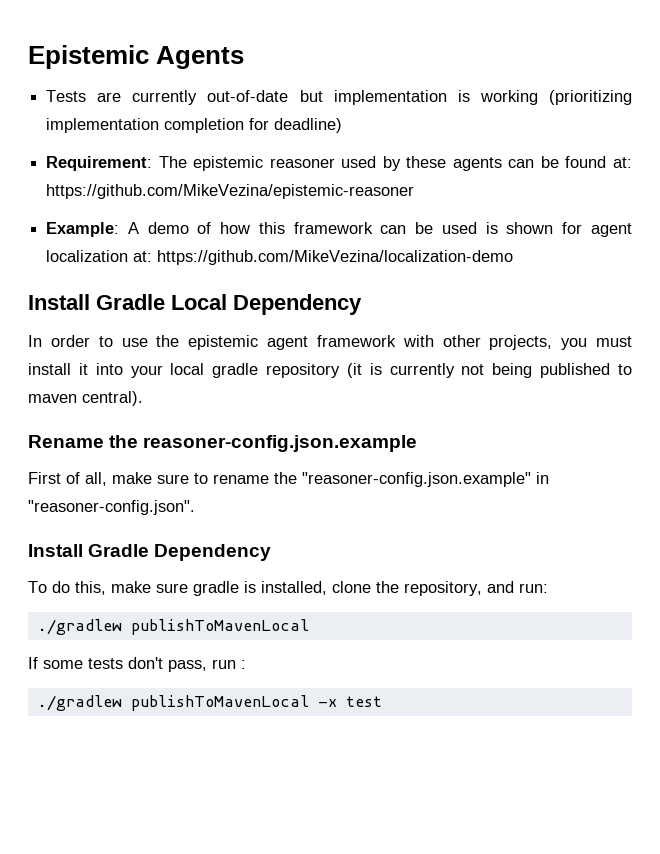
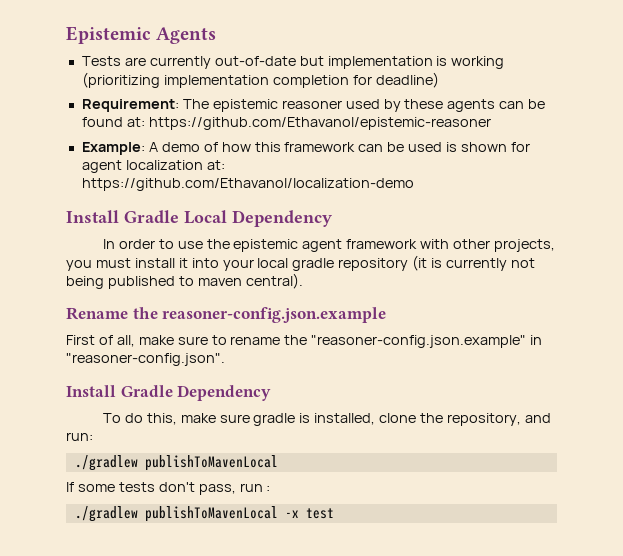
- Requirement: The epistemic reasoner used by these agents can be found at: https://github.com/MikeVezina/epistemic-reasoner
+ Requirement: The epistemic reasoner used by these agents can be found at: https://github.com/Ethavanol/epistemic-reasoner
- Example: A demo of how this framework can be used is shown for agent localization at: https://github.com/MikeVezina/localization-demo
+ Example: A demo of how this framework can be used is shown for agent localization at: https://github.com/Ethavanol/localization-demo

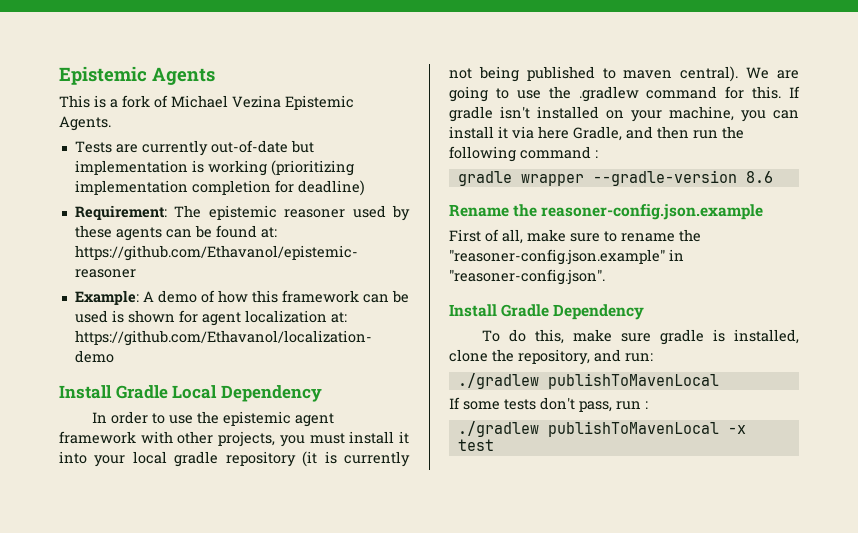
+ This is a fork of Michael Vezina Epistemic Agents.
+ We are going to use the .gradlew command for this. If gradle isn't installed on your machine, you can install it via here Gradle, and then run the following command :
+ gradle wrapper --gradle-version 8.6

